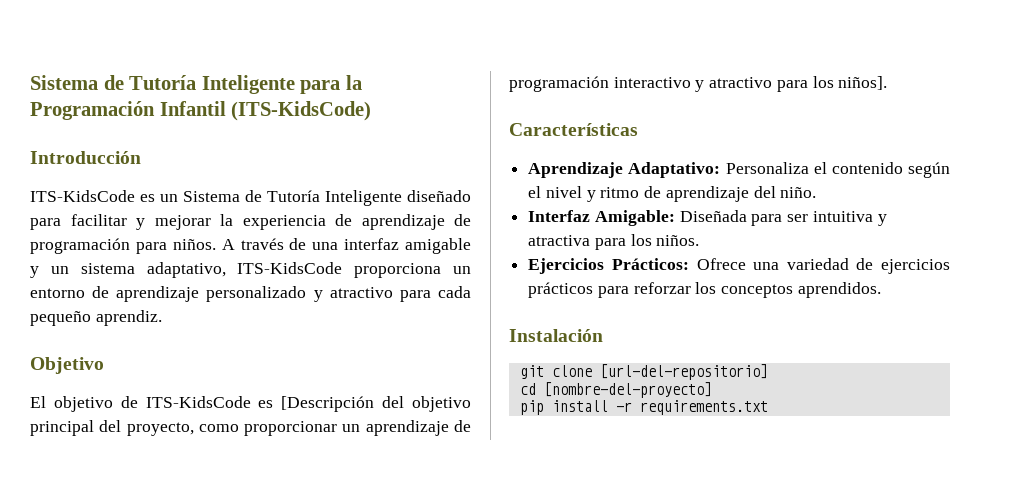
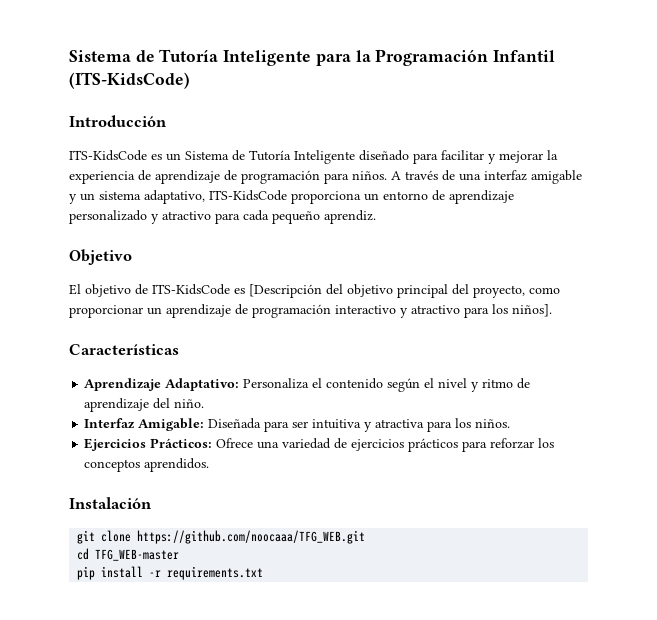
- git clone [url-del-repositorio]
+ git clone https://github.com/noocaaa/TFG_WEB.git
- cd [nombre-del-proyecto]
+ cd TFG_WEB-master

